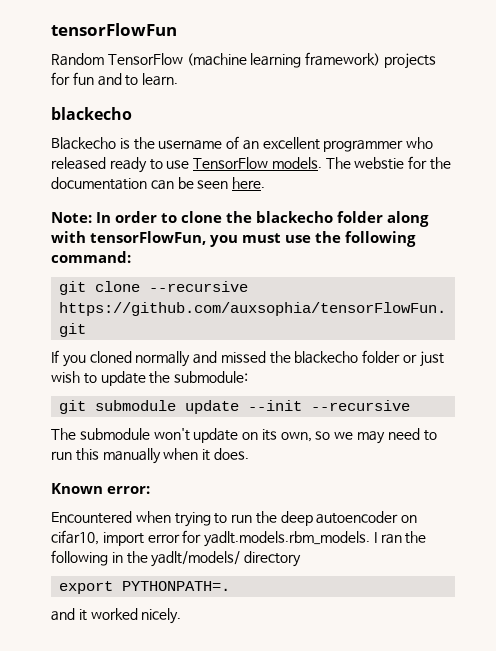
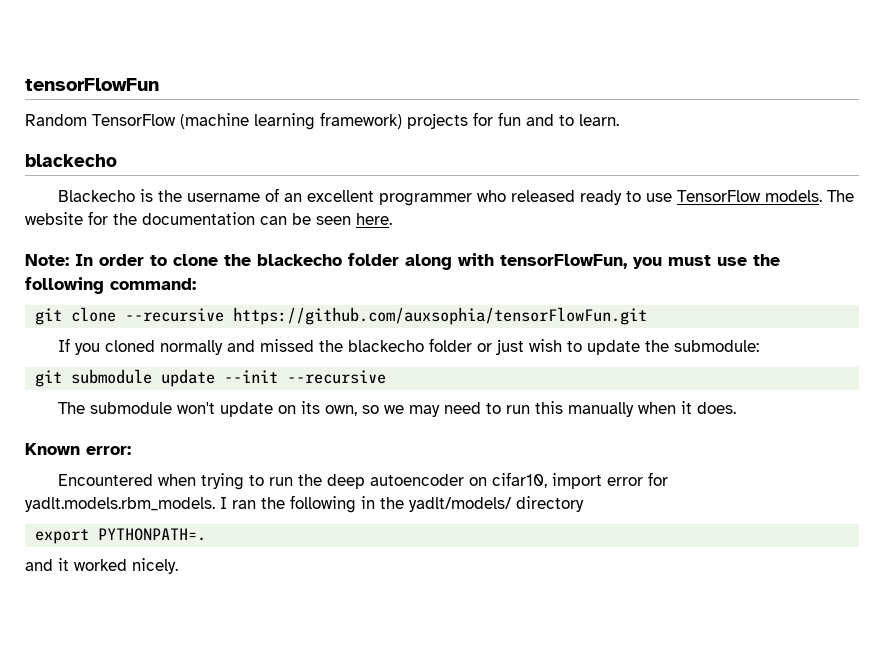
- The webstie for the documentation can be seen here.
+ The website for the documentation can be seen here.

